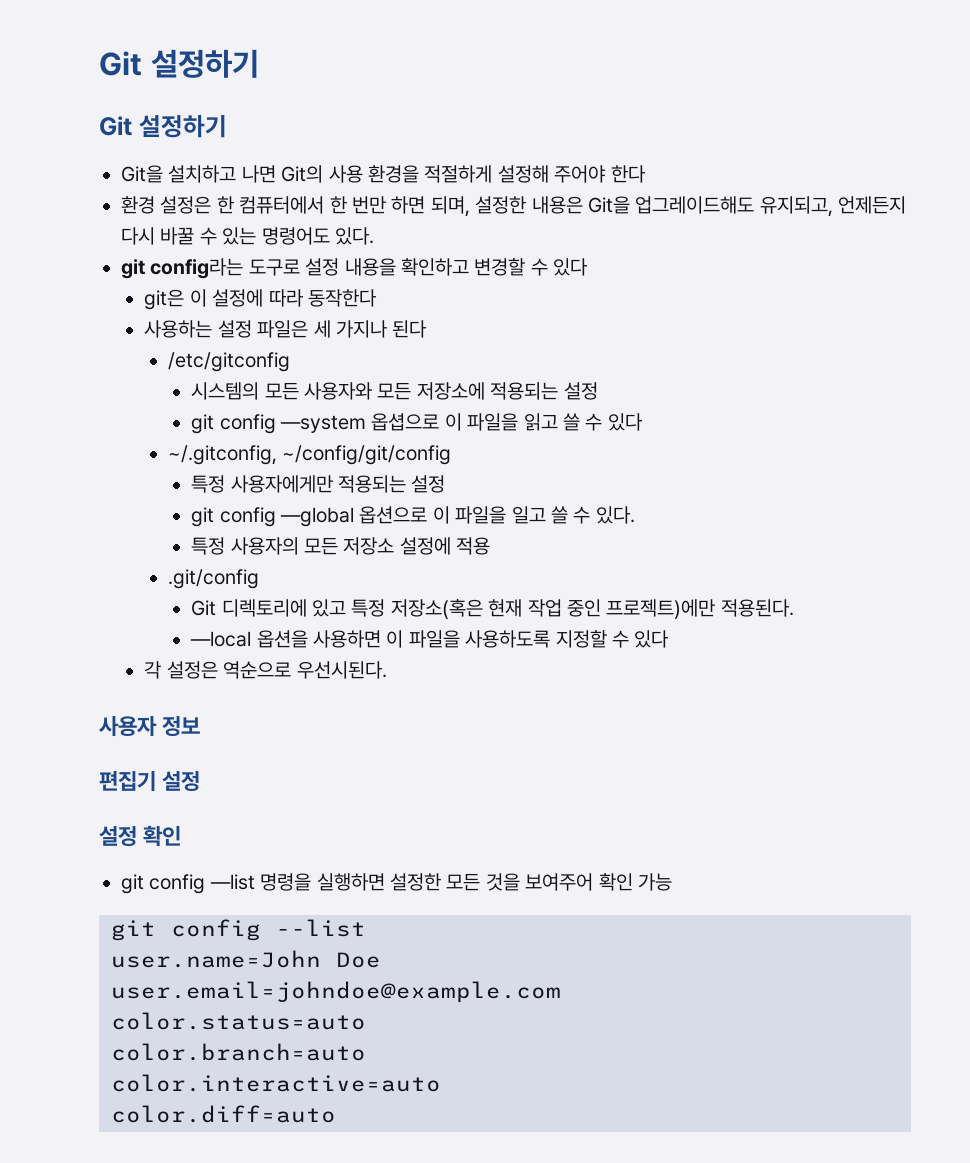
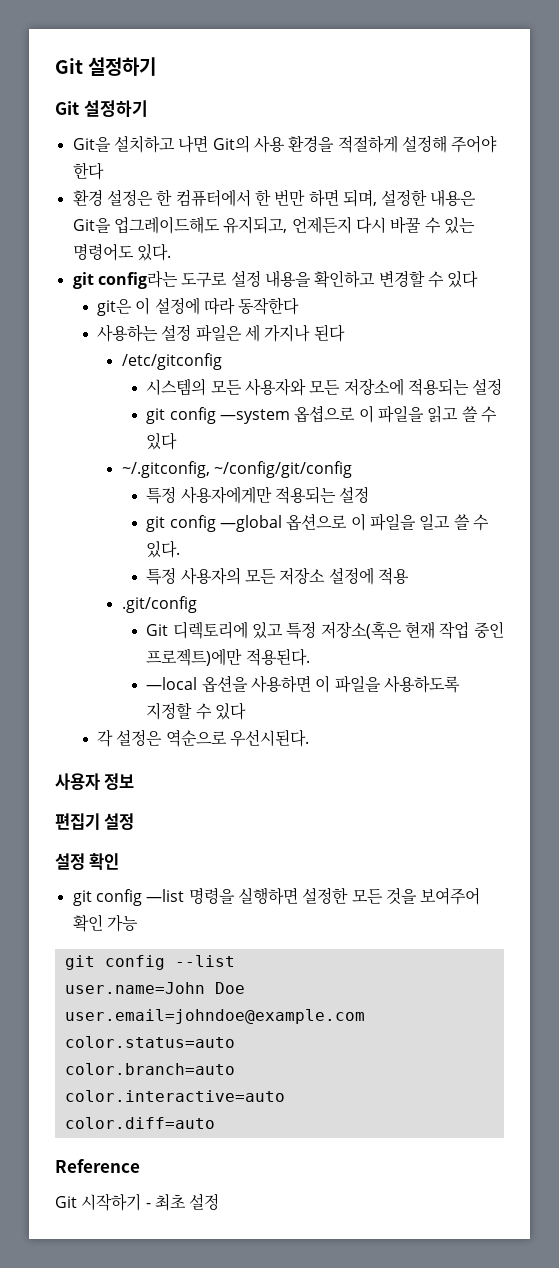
+ Reference
+ Git 시작하기 - 최초 설정

